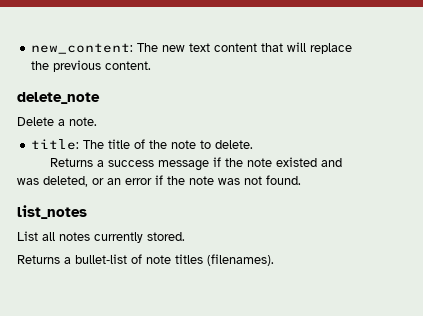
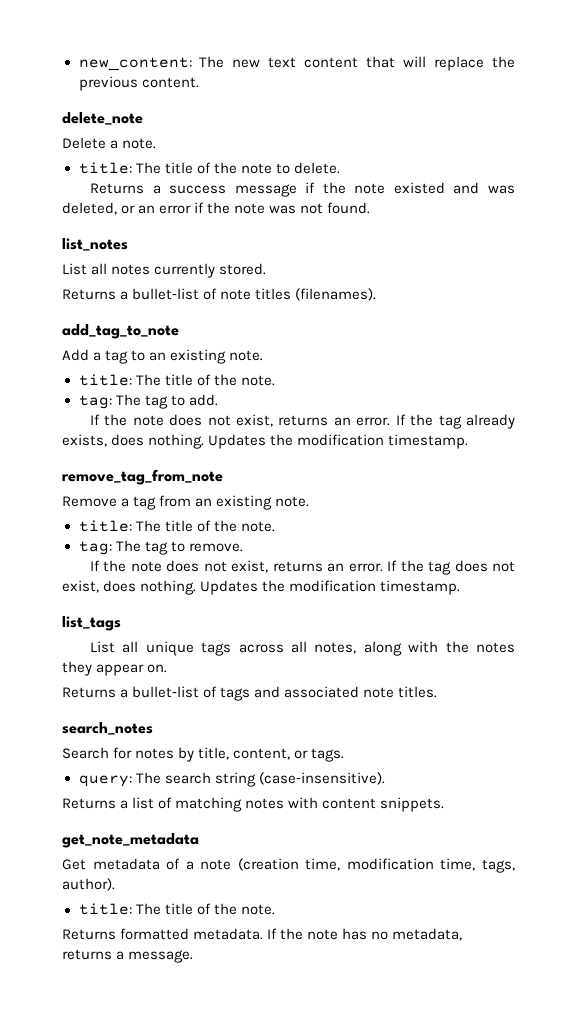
+ add_tag_to_note
+ Add a tag to an existing note.
+ title: The title of the note.
+ tag: The tag to add.
+ If the note does not exist, returns an error. If the tag already exists, does nothing. Updates the modification timestamp.
+ remove_tag_from_note
+ Remove a tag from an existing note.
+ title: The title of the note.
+ tag: The tag to remove.
+ If the note does not exist, returns an error. If the tag does not exist, does nothing. Updates the modification timestamp.
+ list_tags
+ List all unique tags across all notes, along with the notes they appear on.
+ Returns a bullet‑list of tags and associated note titles.
+ search_notes
+ Search for notes by title, content, or tags.
+ query: The search string (case‑insensitive).
+ Returns a list of matching notes with content snippets.
+ get_note_metadata
+ Get metadata of a note (creation time, modification time, tags, author).
+ title: The title of the note.
+ Returns formatted metadata. If the note has no metadata, returns a message.

